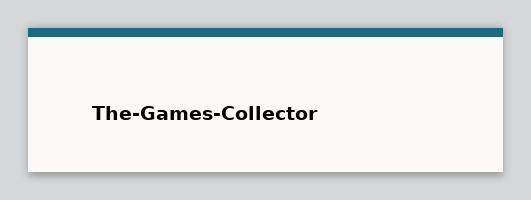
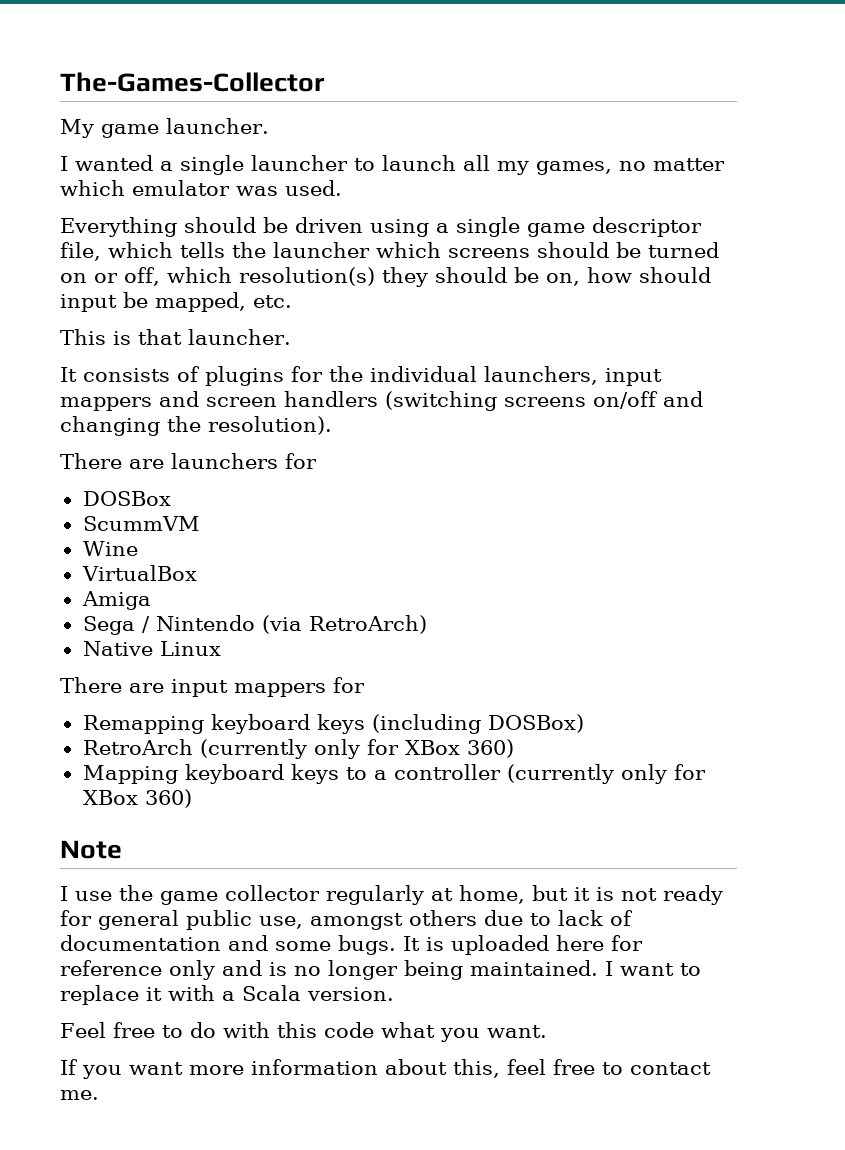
+ My game launcher.
+ I wanted a single launcher to launch all my games, no matter which emulator was used.
+ Everything should be driven using a single game descriptor file, which tells the launcher which screens should be turned on or off, which resolution(s) they should be on, how should input be mapped, etc.
+ This is that launcher.
+ It consists of plugins for the individual launchers, input mappers and screen handlers (switching screens on/off and changing the resolution).
+ There are launchers for
+ DOSBox
+ ScummVM
+ Wine
+ VirtualBox
+ Amiga
+ Sega / Nintendo (via RetroArch)
+ Native Linux
+ There are input mappers for
+ Remapping keyboard keys (including DOSBox)
+ RetroArch (currently only for XBox 360)
+ Mapping keyboard keys to a controller (currently only for XBox 360)
+ Note
+ I use the game collector regularly at home, but it is not ready for general public use, amongst others due to lack of documentation and some bugs. It is uploaded here for reference only and is no longer being maintained. I want to replace it with a Scala version.
+ Feel free to do with this code what you want.
+ If you want more information about this, feel free to contact me.

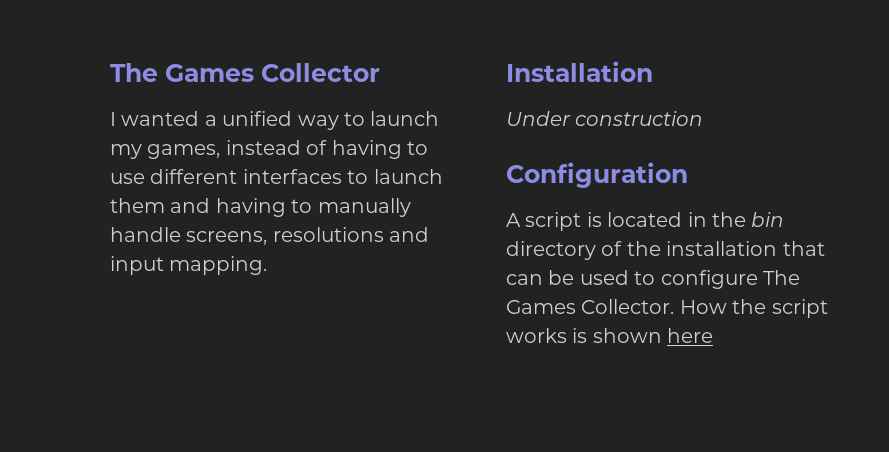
- The-Games-Collector
- My game launcher.
+ The Games Collector
- I wanted a single launcher to launch all my games, no matter which emulator was used.
- Everything should be driven using a single game descriptor file, which tells the launcher which screens should be turned on or off, which resolution(s) they should be on, how should input be mapped, etc.
- This is that launcher.
- It consists of plugins for the individual launchers, input mappers and screen handlers (switching screens on/off and changing the resolution).
- There are launchers for
- DOSBox
- ScummVM
- Wine
- VirtualBox
- Amiga
- Sega / Nintendo (via RetroArch)
- Native Linux
- There are input mappers for
- Remapping keyboard keys (including DOSBox)
- RetroArch (currently only for XBox 360)
- Mapping keyboard keys to a controller (currently only for XBox 360)
- Note
- I use the game collector regularly at home, but it is not ready for general public use, amongst others due to lack of documentation and some bugs. It is uploaded here for reference only and is no longer being maintained. I want to replace it with a Scala version.
- Feel free to do with this code what you want.
- If you want more information about this, feel free to contact me.
+ I wanted a unified way to launch my games, instead of having to use different interfaces to launch them and having to manually handle screens, resolutions and input mapping.
+ Installation
+ Under construction
+ Configuration
+ A script is located in the bin directory of the installation that can be used to configure The Games Collector. How the script works is shown here

